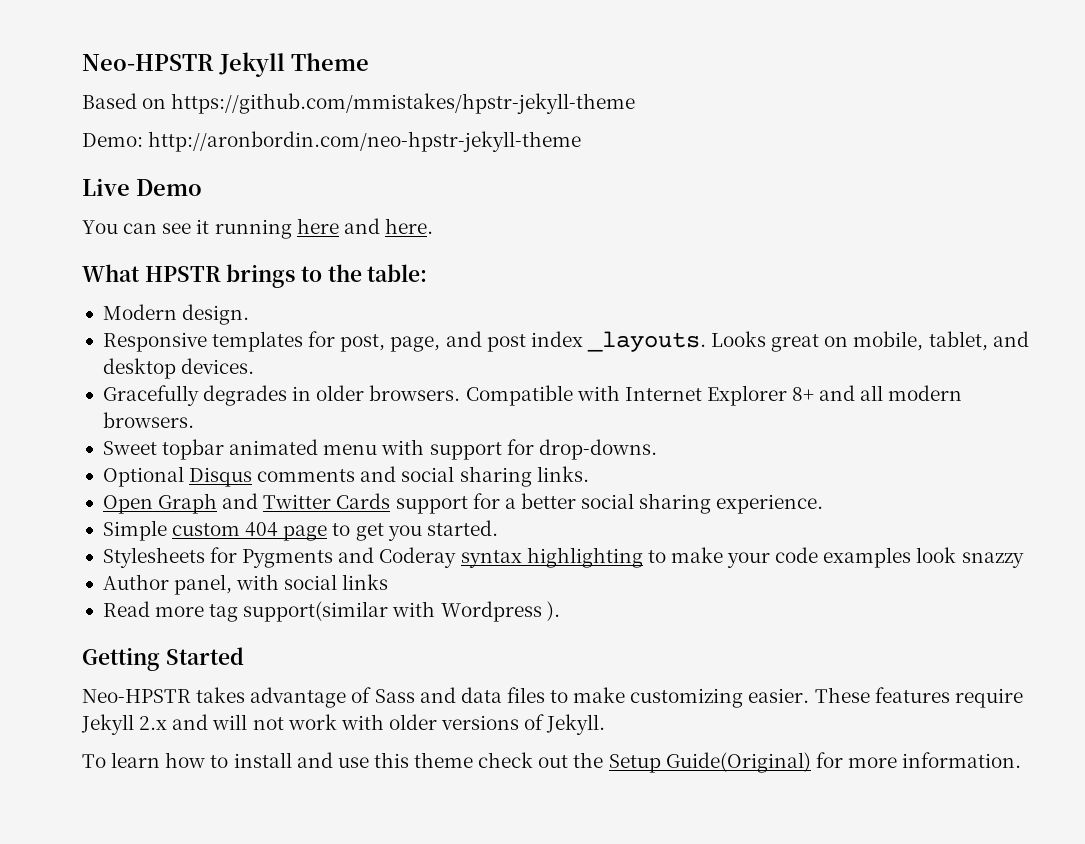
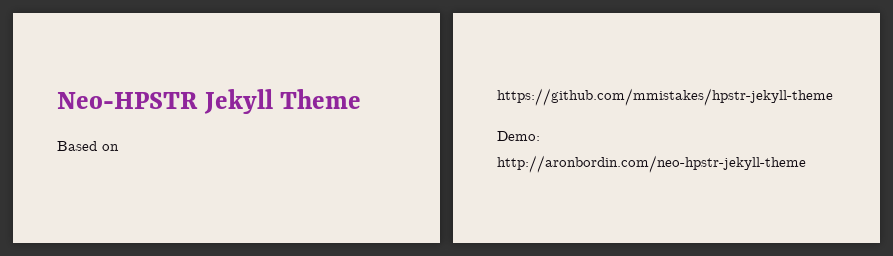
- Live Demo
- You can see it running here and here.
- What HPSTR brings to the table:
- Modern design.
- Responsive templates for post, page, and post index _layouts. Looks great on mobile, tablet, and desktop devices.
- Gracefully degrades in older browsers. Compatible with Internet Explorer 8+ and all modern browsers.
- Sweet topbar animated menu with support for drop-downs.
- Optional Disqus comments and social sharing links.
- Open Graph and Twitter Cards support for a better social sharing experience.
- Simple custom 404 page to get you started.
- Stylesheets for Pygments and Coderay syntax highlighting to make your code examples look snazzy
- Author panel, with social links
- Read more tag support(similar with Wordpress ).
- Getting Started
- Neo-HPSTR takes advantage of Sass and data files to make customizing easier. These features require Jekyll 2.x and will not work with older versions of Jekyll.
- To learn how to install and use this theme check out the Setup Guide(Original) for more information.

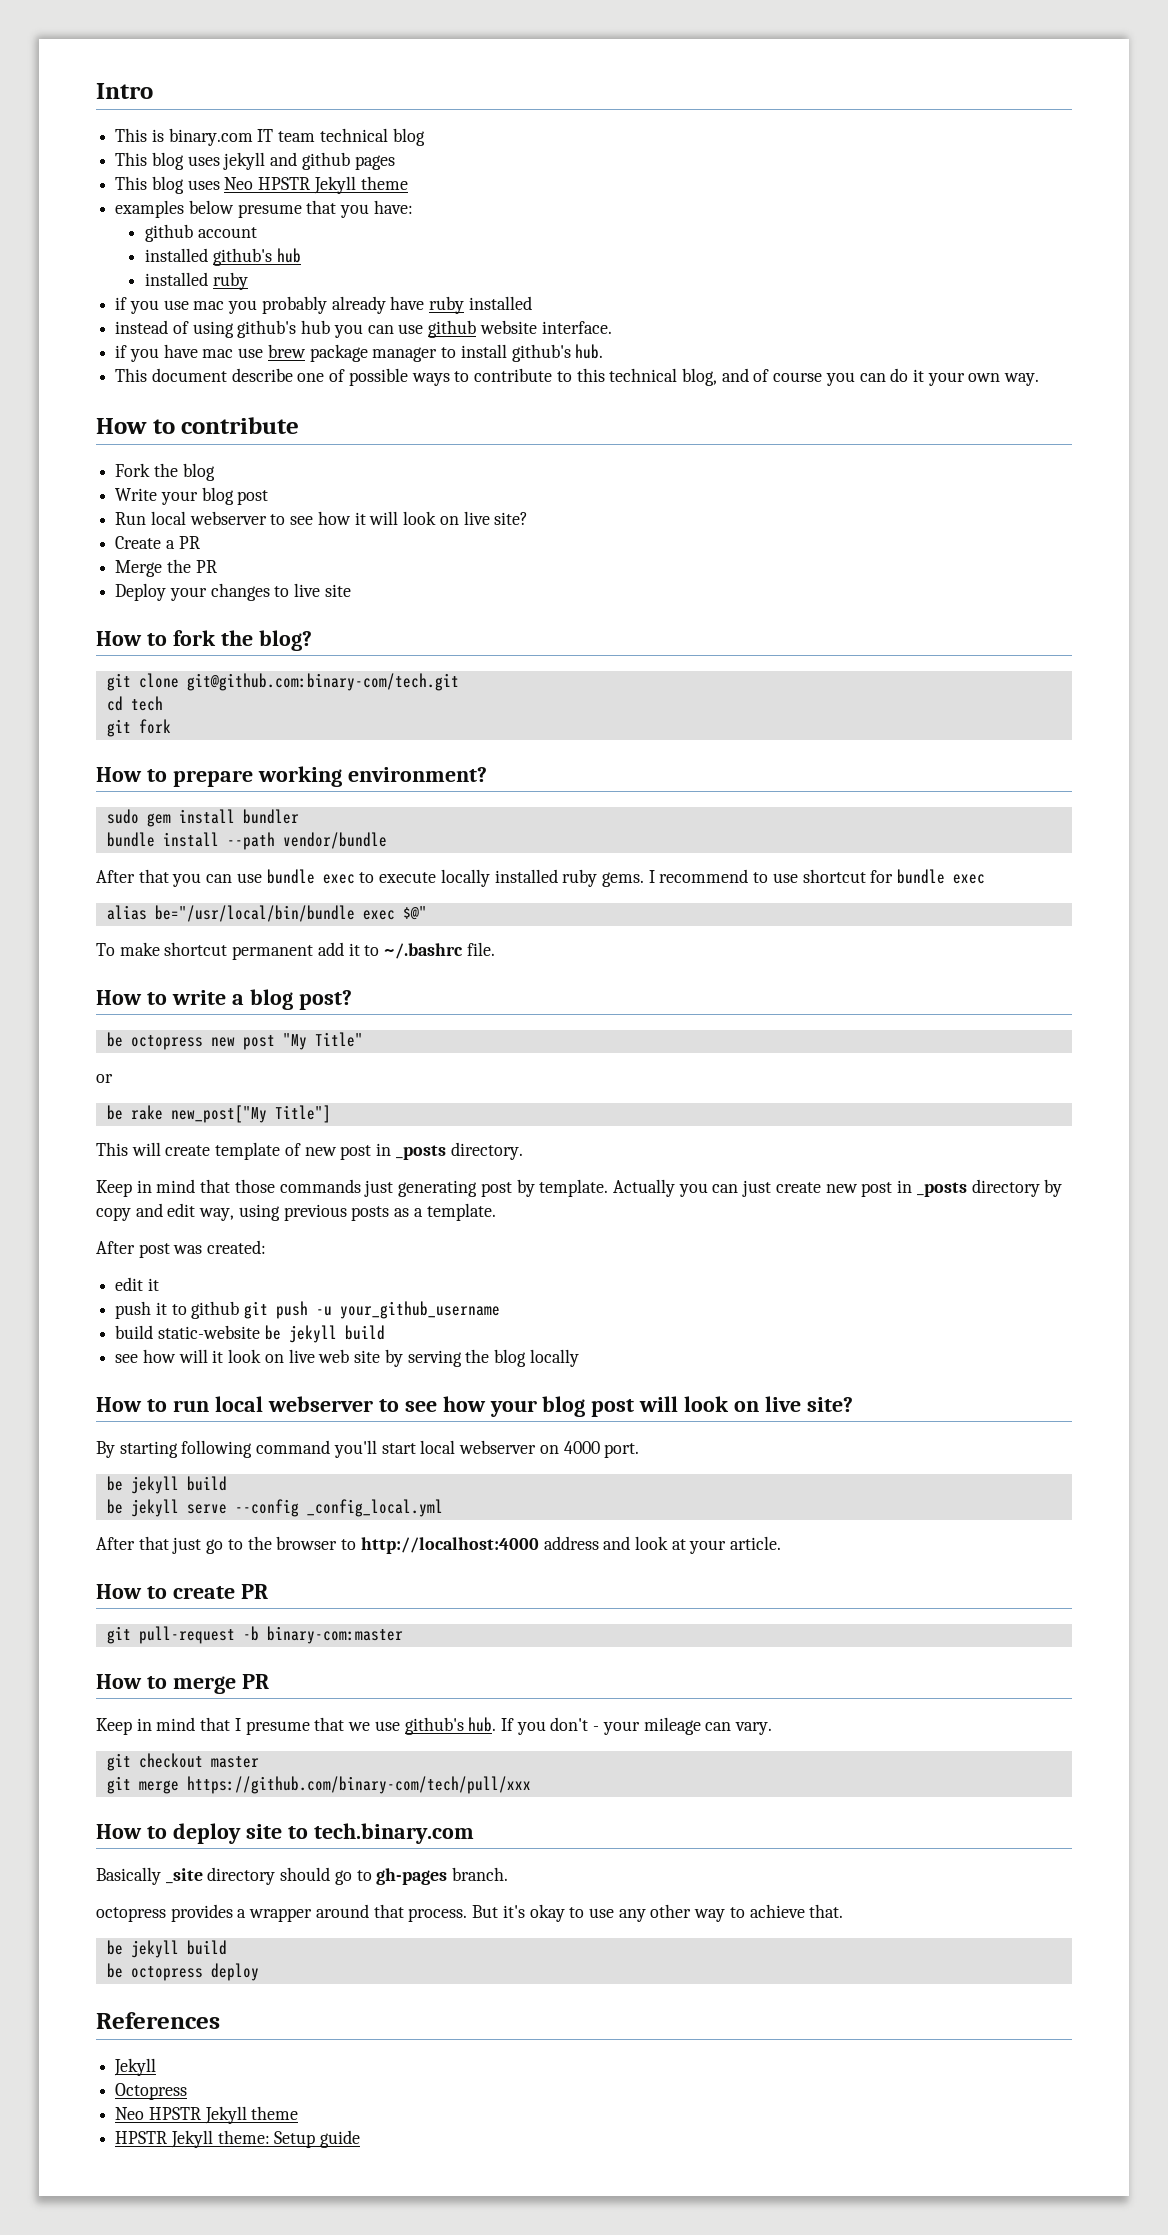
- Neo-HPSTR Jekyll Theme
- Based on https://github.com/mmistakes/hpstr-jekyll-theme
- Demo: http://aronbordin.com/neo-hpstr-jekyll-theme
+ Intro
+ This is binary.com IT team technical blog
+ This blog uses jekyll and github pages
+ This blog uses Neo HPSTR Jekyll theme
+ examples below presume that you have:
+ github account
+ installed github's hub
+ installed ruby
+ if you use mac you probably already have ruby installed
+ instead of using github's hub you can use github website interface.
+ if you have mac use brew package manager to install github's hub.
+ This document describe one of possible ways to contribute to this technical blog, and of course you can do it your own way.
+ How to contribute
+ Fork the blog
+ Write your blog post
+ Run local webserver to see how it will look on live site?
+ Create a PR
+ Merge the PR
+ Deploy your changes to live site
+ How to fork the blog?
+ git clone git@github.com:binary-com/tech.git
+ cd tech
+ git fork
+ How to prepare working environment?
+ sudo gem install bundler
+ bundle install --path vendor/bundle
+ After that you can use bundle exec to execute locally installed ruby gems. I recommend to use shortcut for bundle exec
+ alias be="/usr/local/bin/bundle exec $@"
+ To make shortcut permanent add it to ~/.bashrc file.
+ How to write a blog post?
+ be octopress new post "My Title"
+ or
+ be rake new_post["My Title"]
+ This will create template of new post in _posts directory.
+ Keep in mind that those commands just generating post by template. Actually you can just create new post in _posts directory by copy and edit way, using previous posts as a template.
+ After post was created:
+ edit it
+ push it to github git push -u your_github_username
+ build static-website be jekyll build
+ see how will it look on live web site by serving the blog locally
+ How to run local webserver to see how your blog post will look on live site?
+ By starting following command you'll start local webserver on 4000 port.
+ be jekyll build
+ be jekyll serve --config _config_local.yml
+ After that just go to the browser to http://localhost:4000 address and look at your article.
+ How to create PR
+ git pull-request -b binary-com:master
+ How to merge PR
+ Keep in mind that I presume that we use github's hub. If you don't - your mileage can vary.
+ git checkout master
+ git merge https://github.com/binary-com/tech/pull/xxx
+ How to deploy site to tech.binary.com
+ Basically _site directory should go to gh-pages branch.
+ octopress provides a wrapper around that process. But it's okay to use any other way to achieve that.
+ be jekyll build
+ be octopress deploy
+ References
+ Jekyll
+ Octopress
+ Neo HPSTR Jekyll theme
+ HPSTR Jekyll theme: Setup guide

